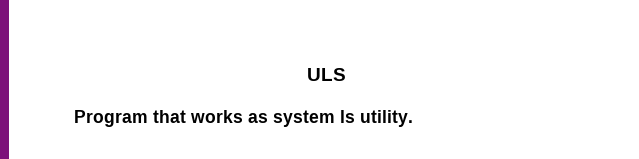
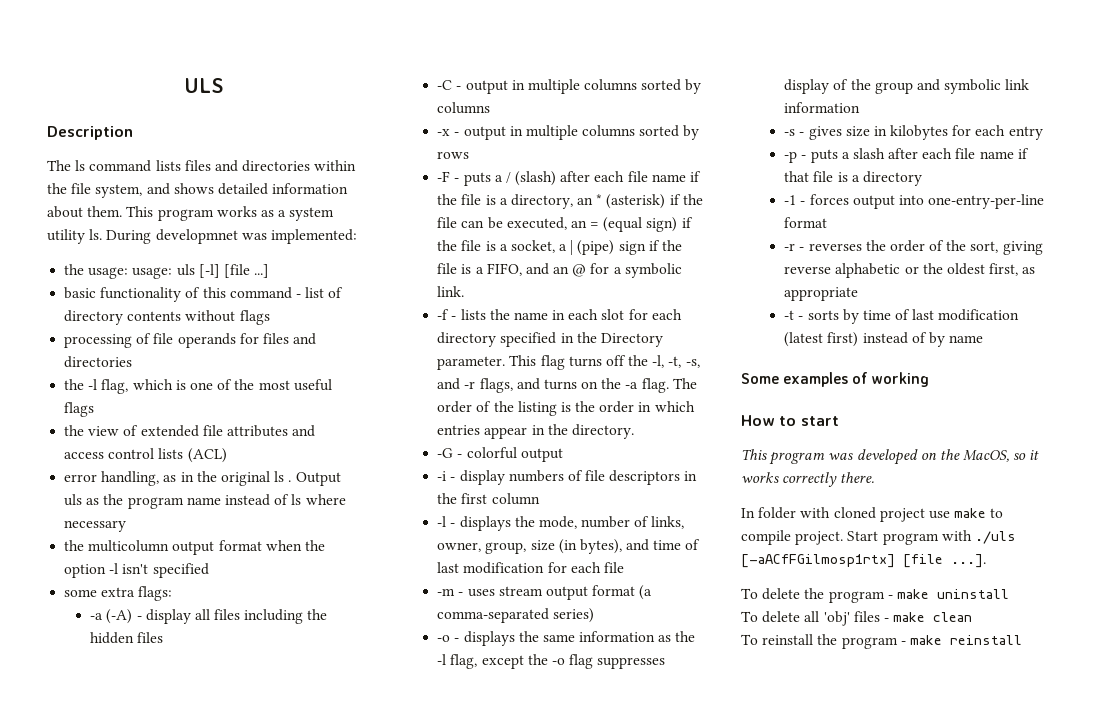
- Program that works as system ls utility.
+ Description
+ The ls command lists files and directories within the file system, and shows detailed information about them. This program works as a system utility ls. During developmnet was implemented:
+ the usage: usage: uls [-l] [file ...]
+ basic functionality of this command - list of directory contents without flags
+ processing of file operands for files and directories
+ the -l flag, which is one of the most useful flags
+ the view of extended file attributes and access control lists (ACL)
+ error handling, as in the original ls . Output uls as the program name instead of ls where necessary
+ the multicolumn output format when the option -l isn't specified
+ some extra flags:
+ -a (-A) - display all files including the hidden files
+ -C - output in multiple columns sorted by columns
+ -x - output in multiple columns sorted by rows
+ -F - puts a / (slash) after each file name if the file is a directory, an * (asterisk) if the file can be executed, an = (equal sign) if the file is a socket, a | (pipe) sign if the file is a FIFO, and an @ for a symbolic link.
+ -f - lists the name in each slot for each directory specified in the Directory parameter. This flag turns off the -l, -t, -s, and -r flags, and turns on the -a flag. The order of the listing is the order in which entries appear in the directory.
+ -G - colorful output
+ -i - display numbers of file descriptors in the first column
+ -l - displays the mode, number of links, owner, group, size (in bytes), and time of last modification for each file
+ -m - uses stream output format (a comma-separated series)
+ -o - displays the same information as the -l flag, except the -o flag suppresses display of the group and symbolic link information
+ -s - gives size in kilobytes for each entry
+ -p - puts a slash after each file name if that file is a directory
+ -1 - forces output into one-entry-per-line format
+ -r - reverses the order of the sort, giving reverse alphabetic or the oldest first, as appropriate
+ -t - sorts by time of last modification (latest first) instead of by name
+ Some examples of working
+ How to start
+ This program was developed on the MacOS, so it works correctly there.
+ In folder with cloned project use make to compile project. Start program with ./uls [-aACfFGilmosp1rtx] [file ...].
+ To delete the program - make uninstall
+ To delete all 'obj' files - make clean
+ To reinstall the program - make reinstall

